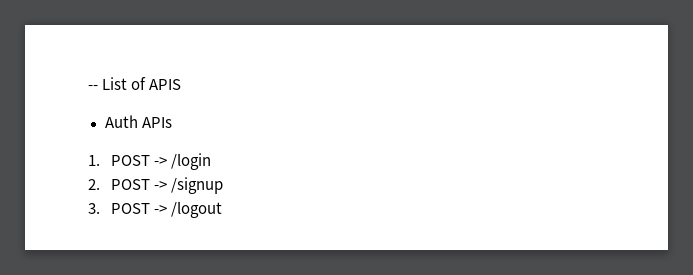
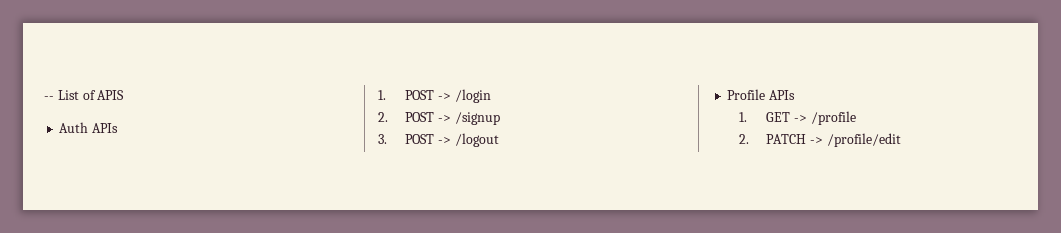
+ Profile APIs
+ 1. GET -> /profile
+ 2. PATCH -> /profile/edit

